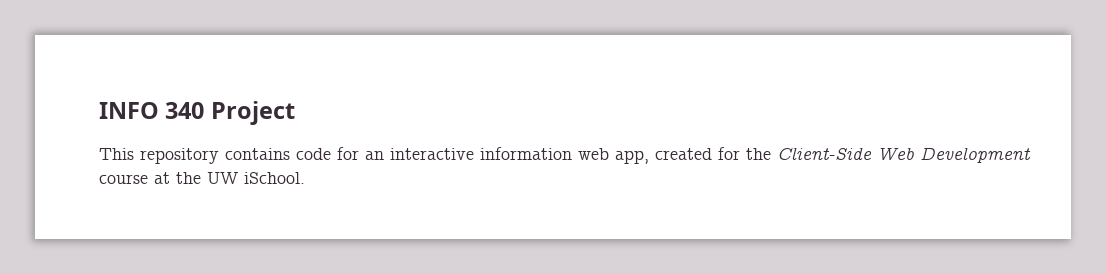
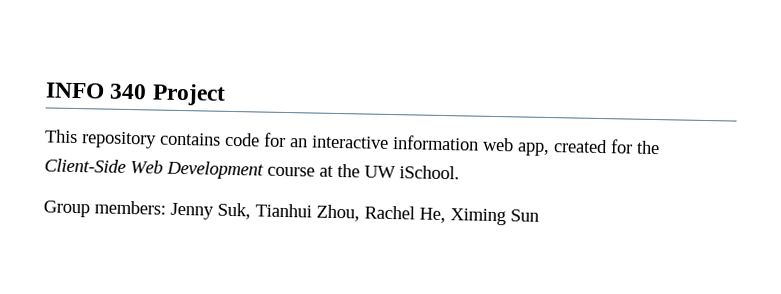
+ Group members: Jenny Suk, Tianhui Zhou, Rachel He, Ximing Sun

